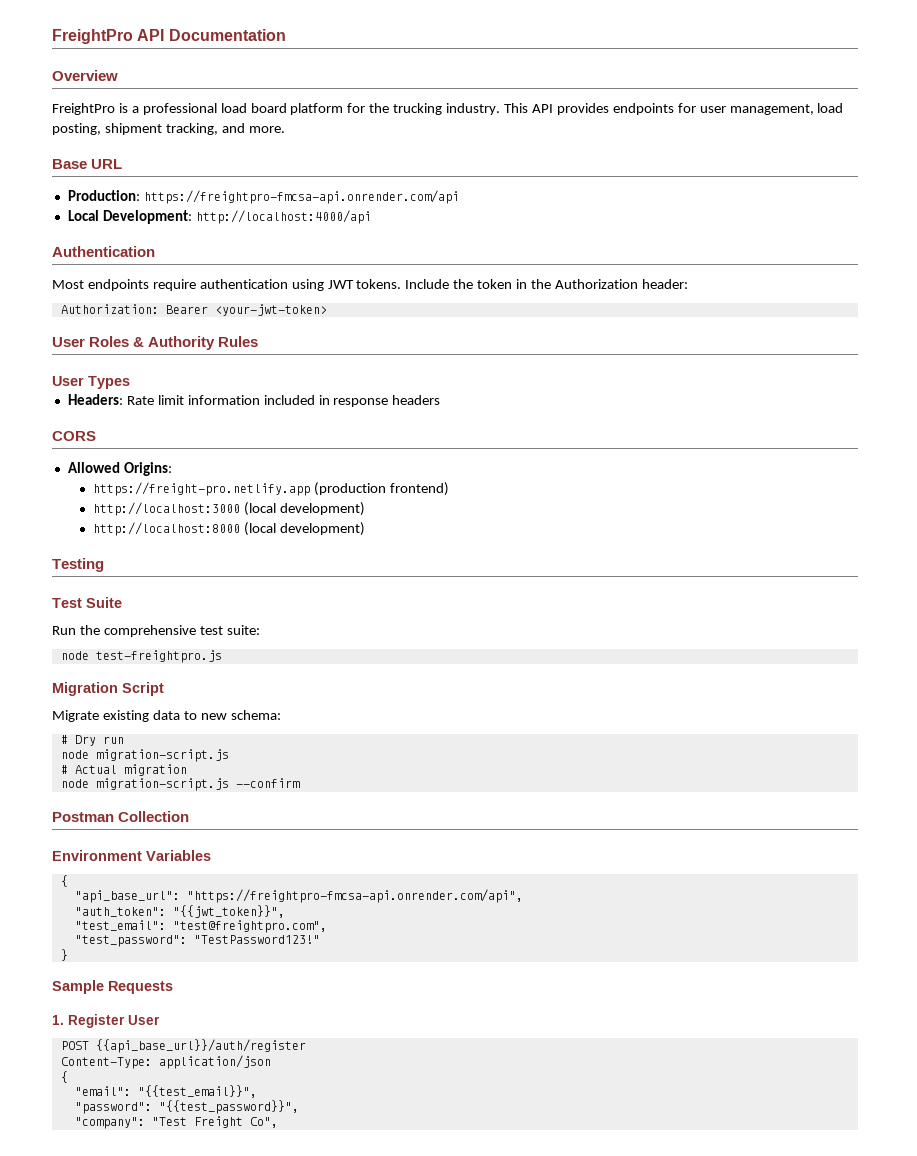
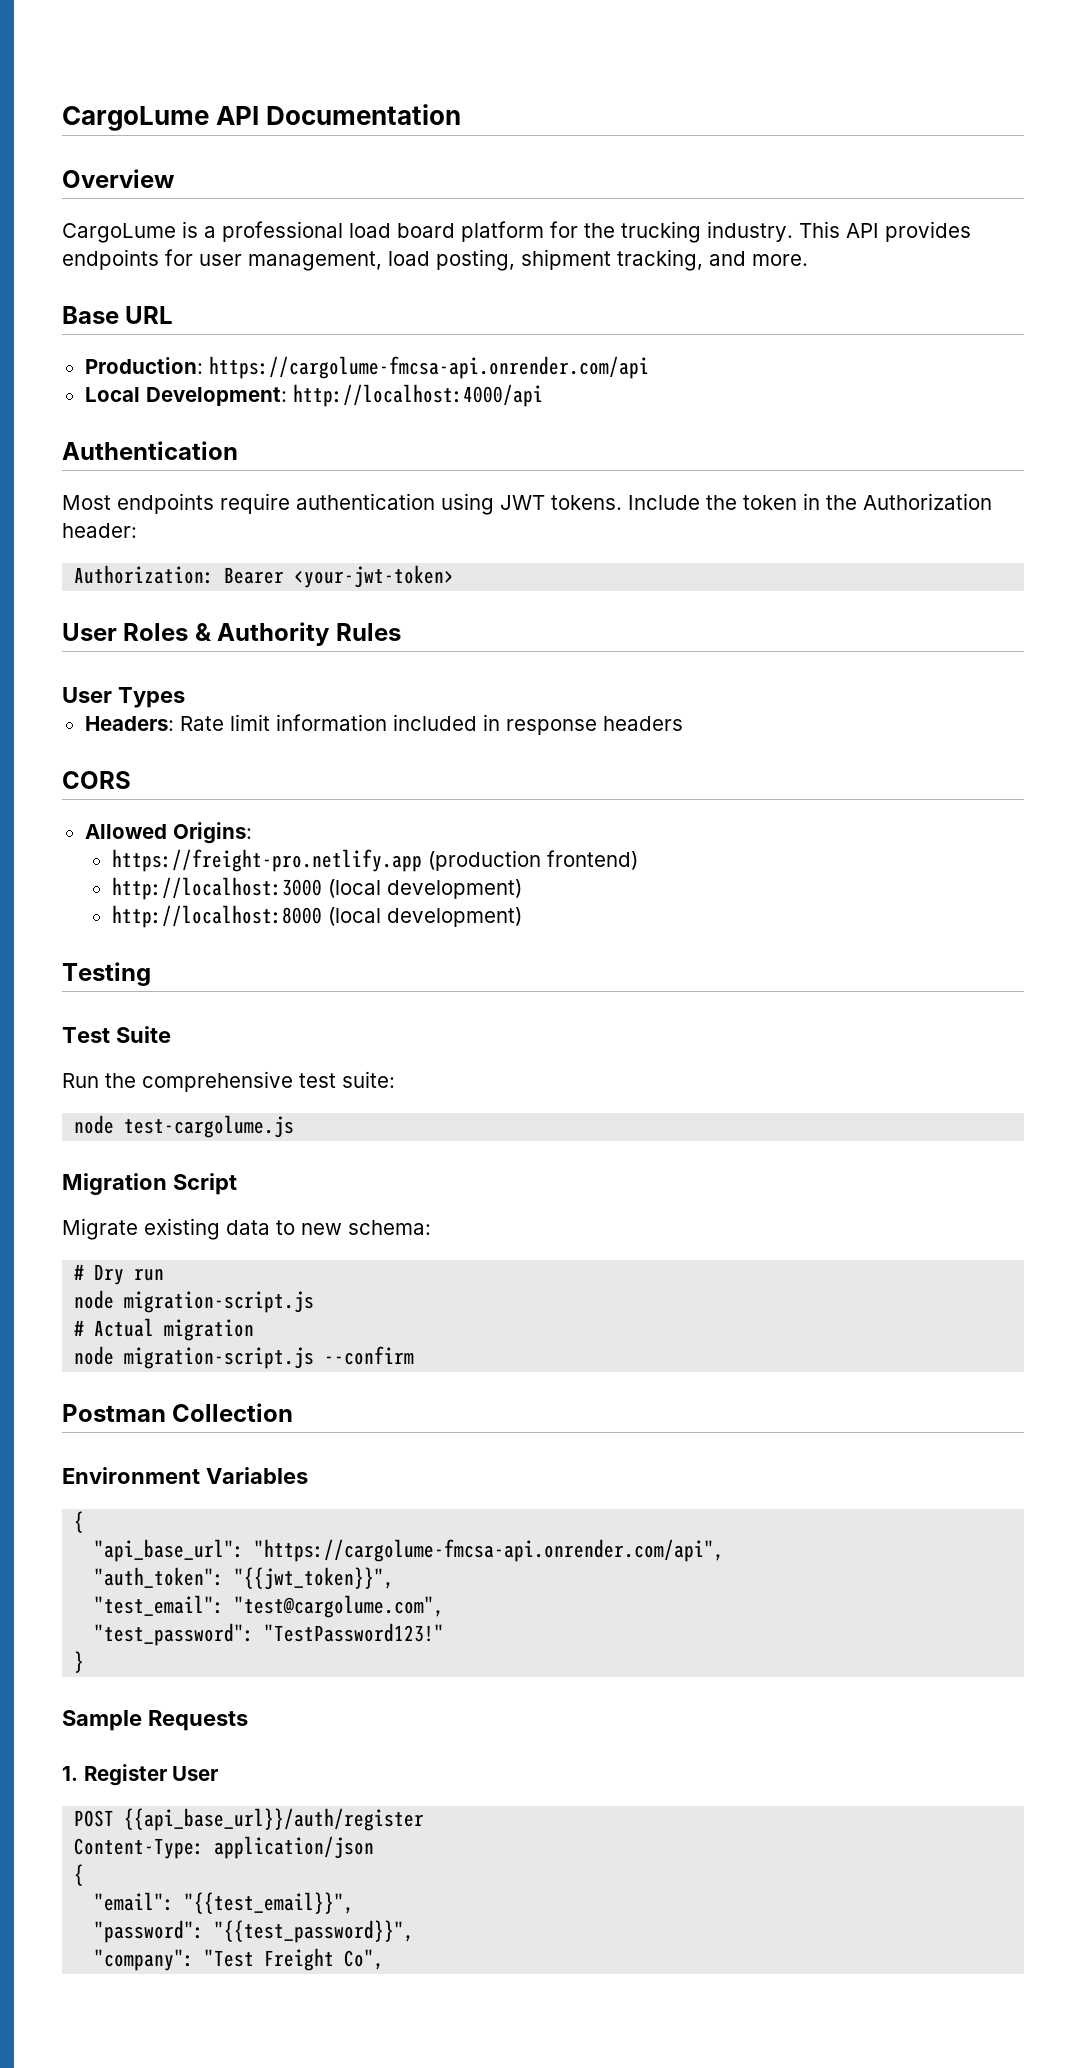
- FreightPro API Documentation
+ CargoLume API Documentation
- FreightPro is a professional load board platform for the trucking industry.
+ CargoLume is a professional load board platform for the trucking industry.
- Production: https://freightpro-fmcsa-api.onrender.com/api
+ Production: https://cargolume-fmcsa-api.onrender.com/api
- node test-freightpro.js
+ node test-cargolume.js
- "api_base_url": "https://freightpro-fmcsa-api.onrender.com/api",
+ "api_base_url": "https://cargolume-fmcsa-api.onrender.com/api",
- "test_email": "test@freightpro.com",
+ "test_email": "test@cargolume.com",

